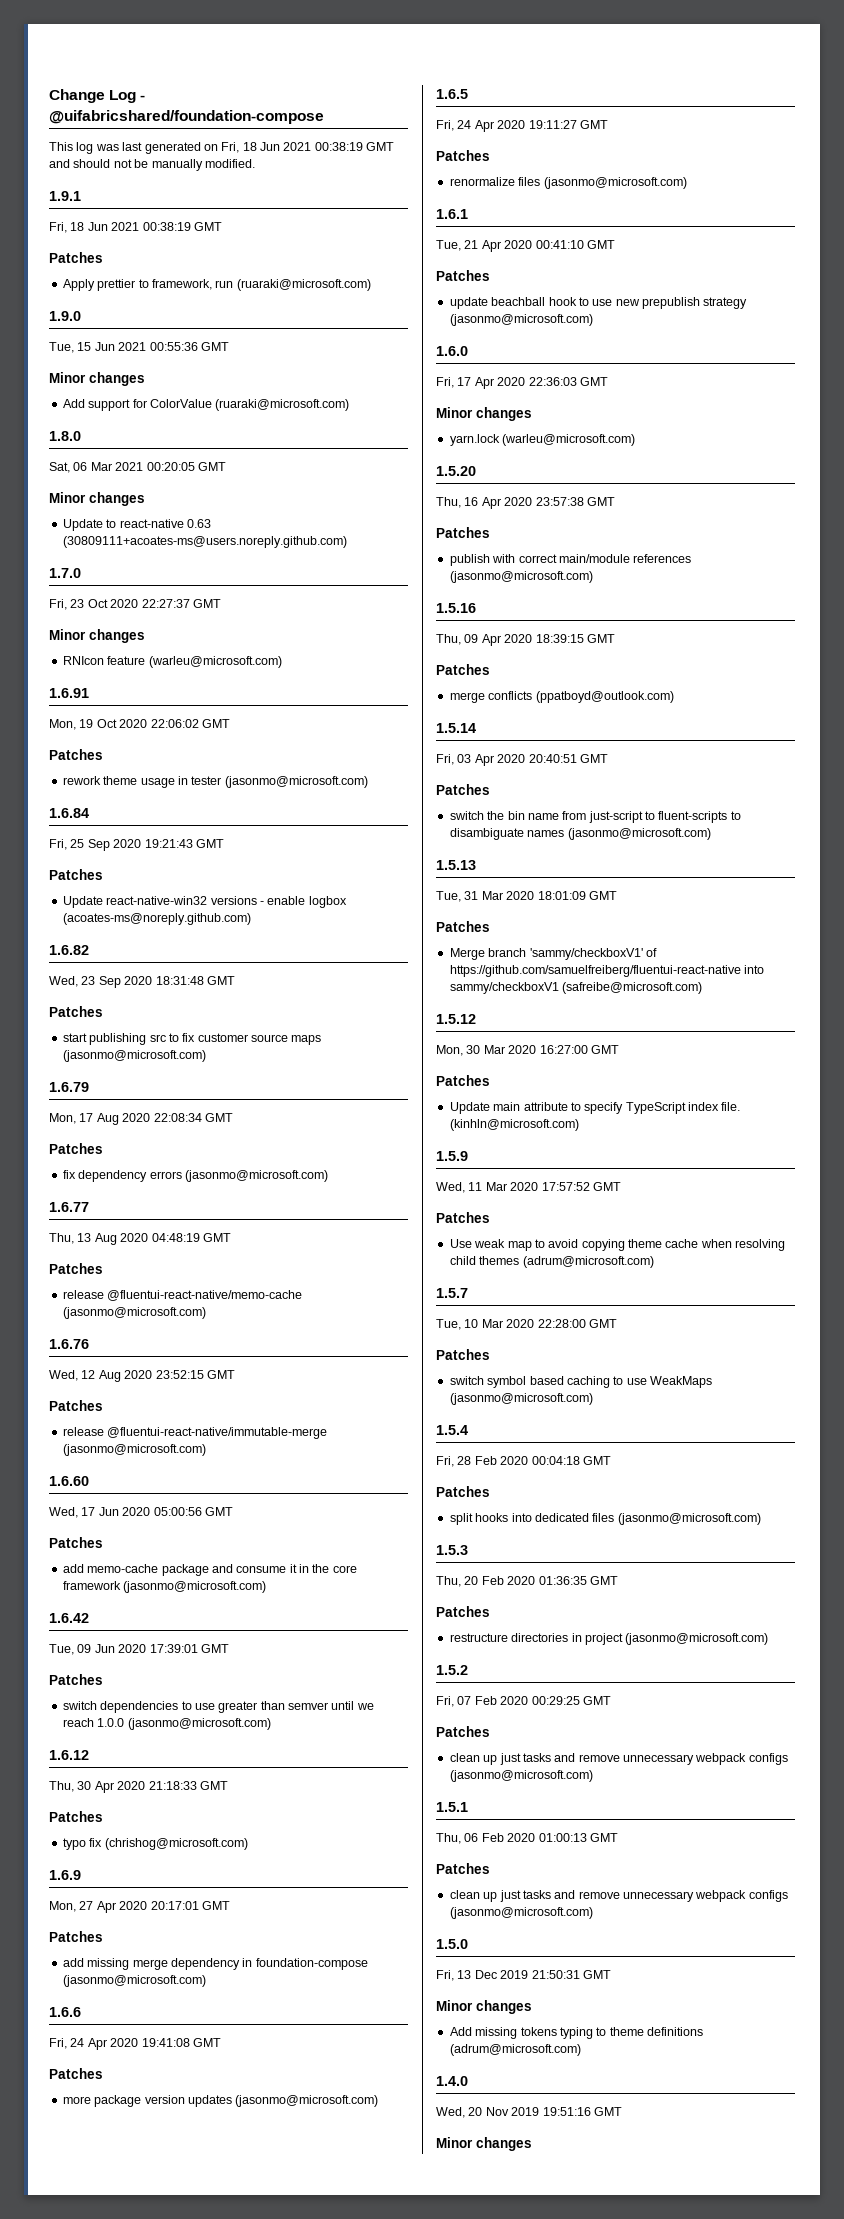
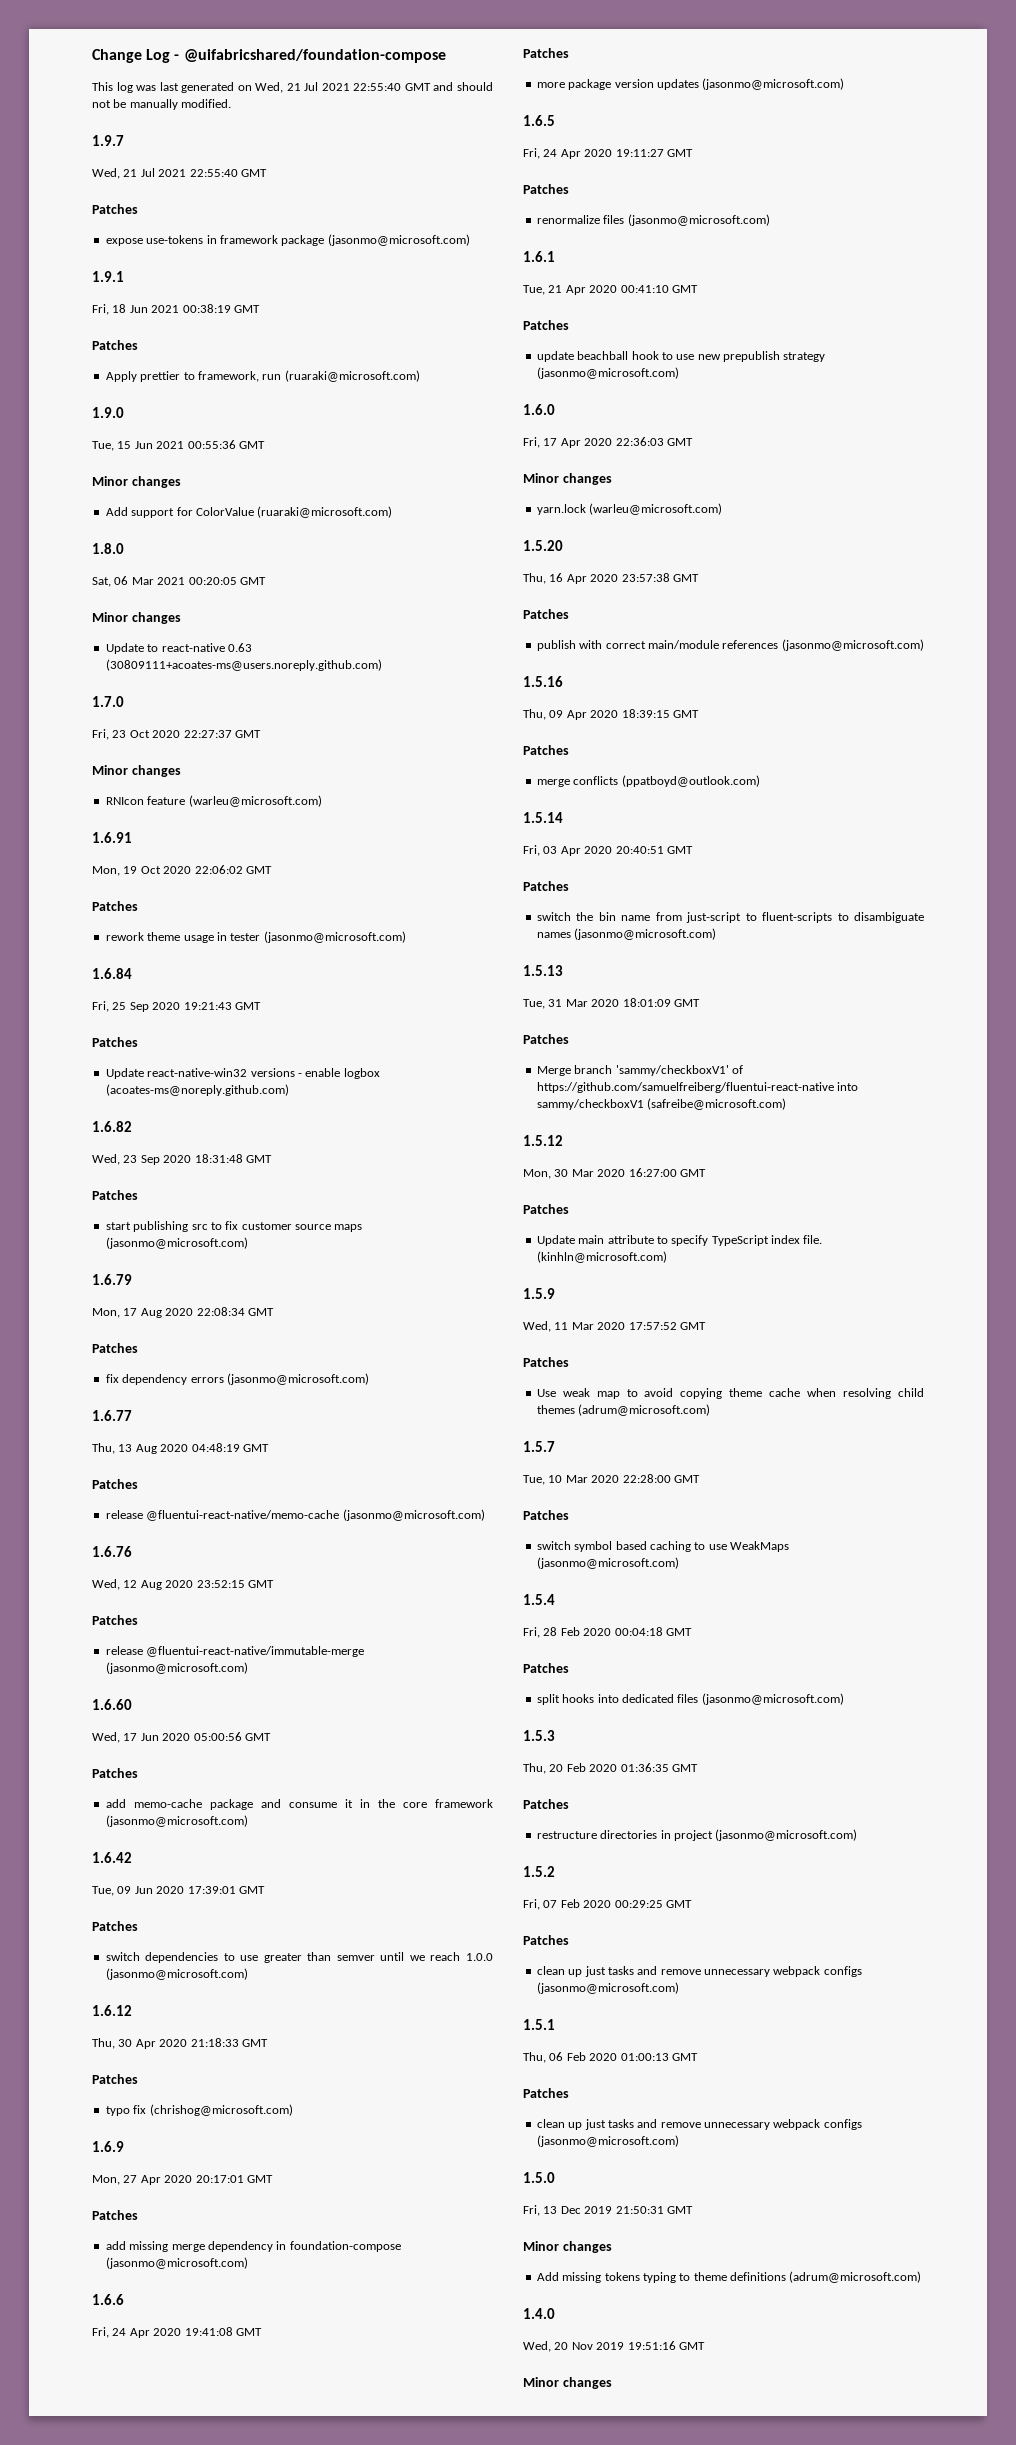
- This log was last generated on Fri, 18 Jun 2021 00:38:19 GMT and should not be manually modified.
+ This log was last generated on Wed, 21 Jul 2021 22:55:40 GMT and should not be manually modified.
+ 1.9.7
+ Wed, 21 Jul 2021 22:55:40 GMT
+ Patches
+ expose use-tokens in framework package (jasonmo@microsoft.com)

